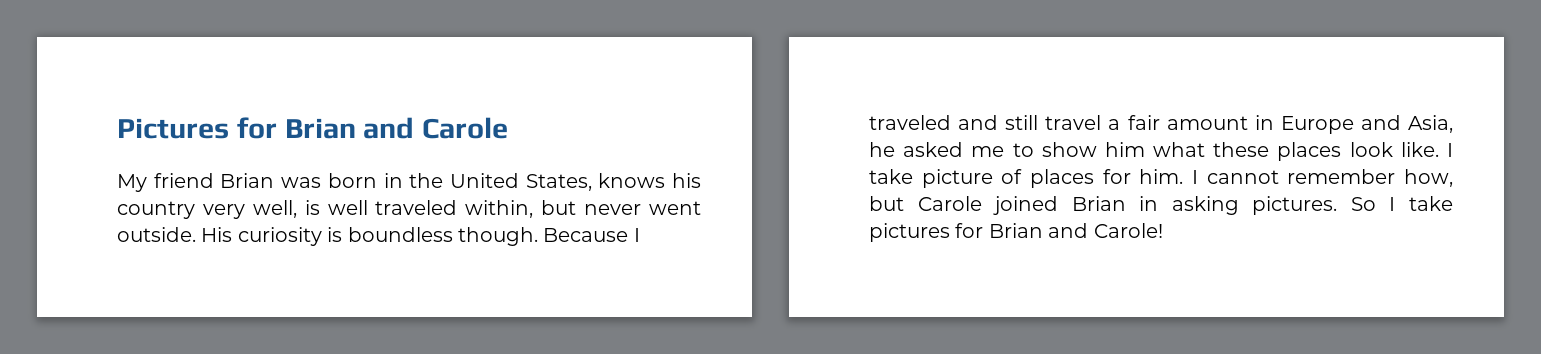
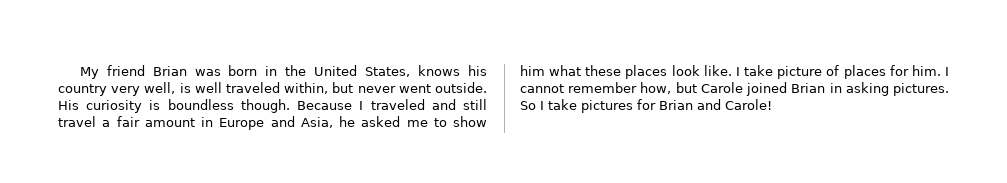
- Pictures for Brian and Carole

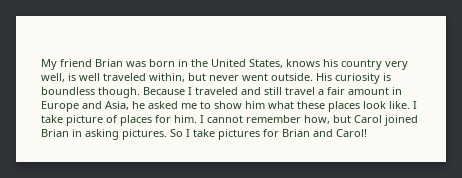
- I cannot remember how, but Carole joined Brian in asking pictures.
+ I cannot remember how, but Carol joined Brian in asking pictures.
- So I take pictures for Brian and Carole!
+ So I take pictures for Brian and Carol!

